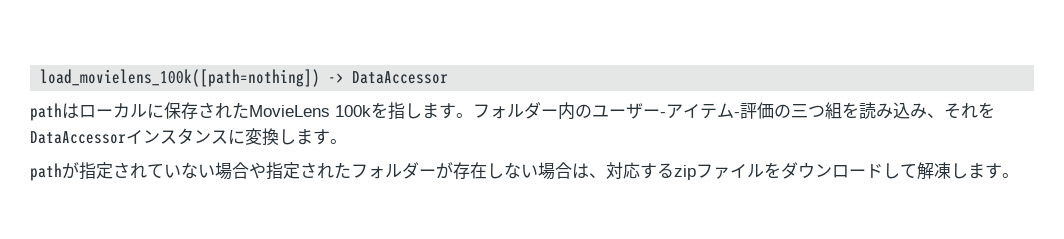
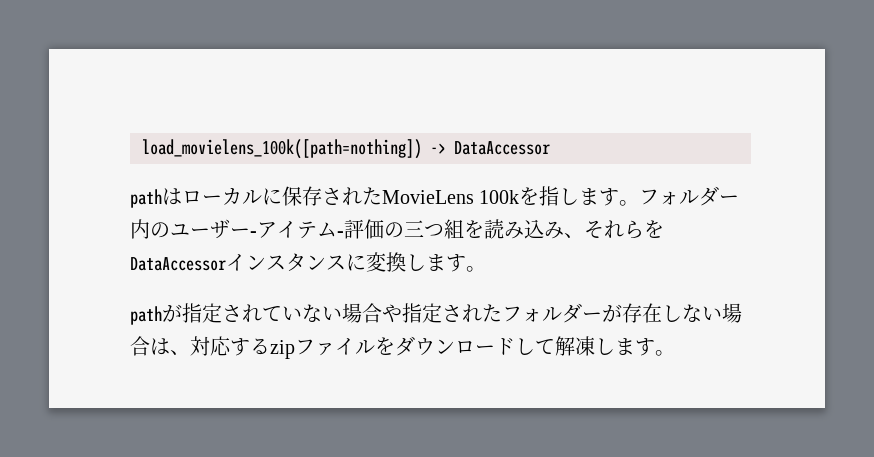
- フォルダー内のユーザー-アイテム-評価の三つ組を読み込み、それをDataAccessorインスタンスに変換します。
+ フォルダー内のユーザー-アイテム-評価の三つ組を読み込み、それらをDataAccessorインスタンスに変換します。

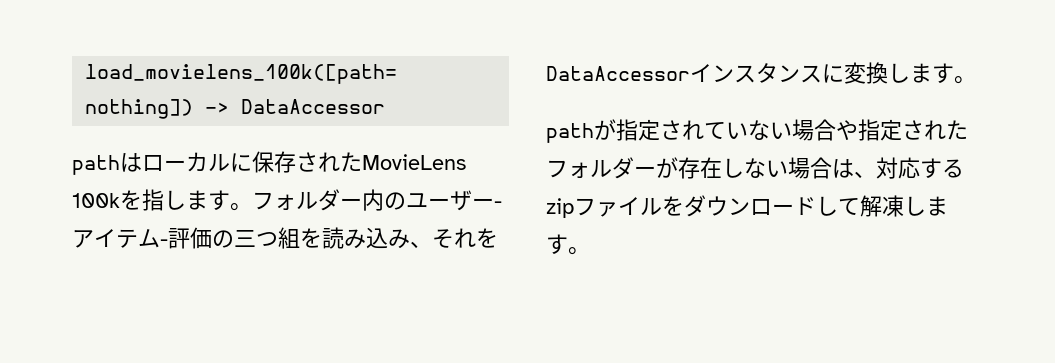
- フォルダー内のユーザー-アイテム-評価の三つ組を読み込み、それらをDataAccessorインスタンスに変換します。
+ フォルダー内のユーザー-アイテム-評価の三つ組を読み込み、それをDataAccessorインスタンスに変換します。

